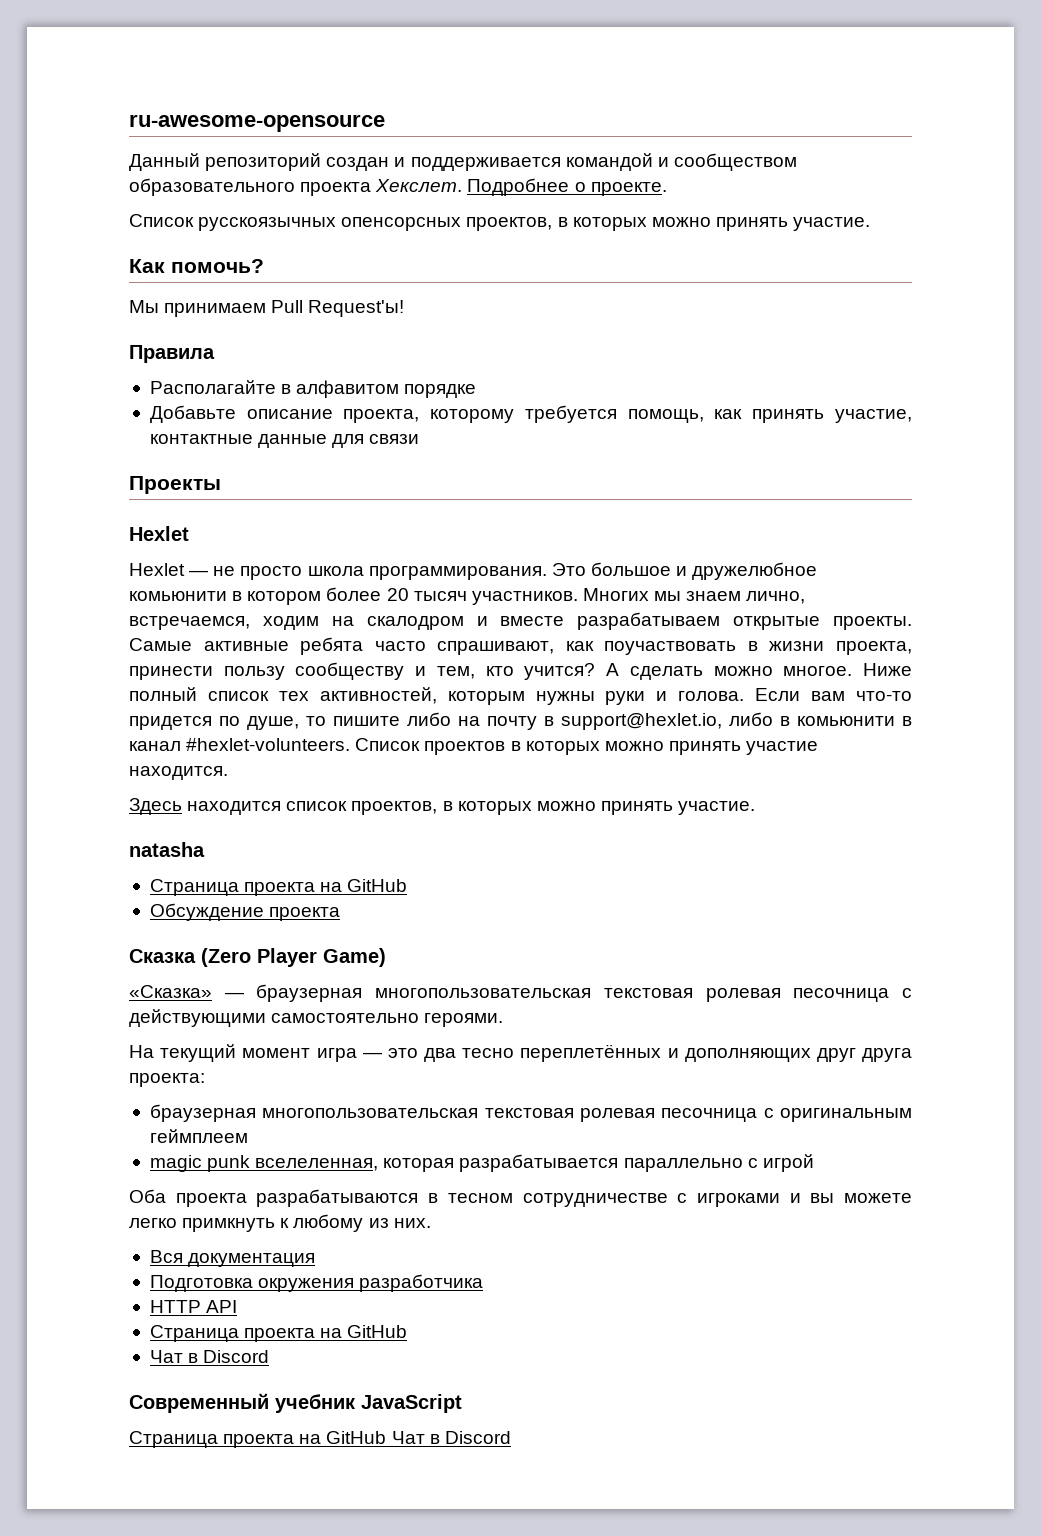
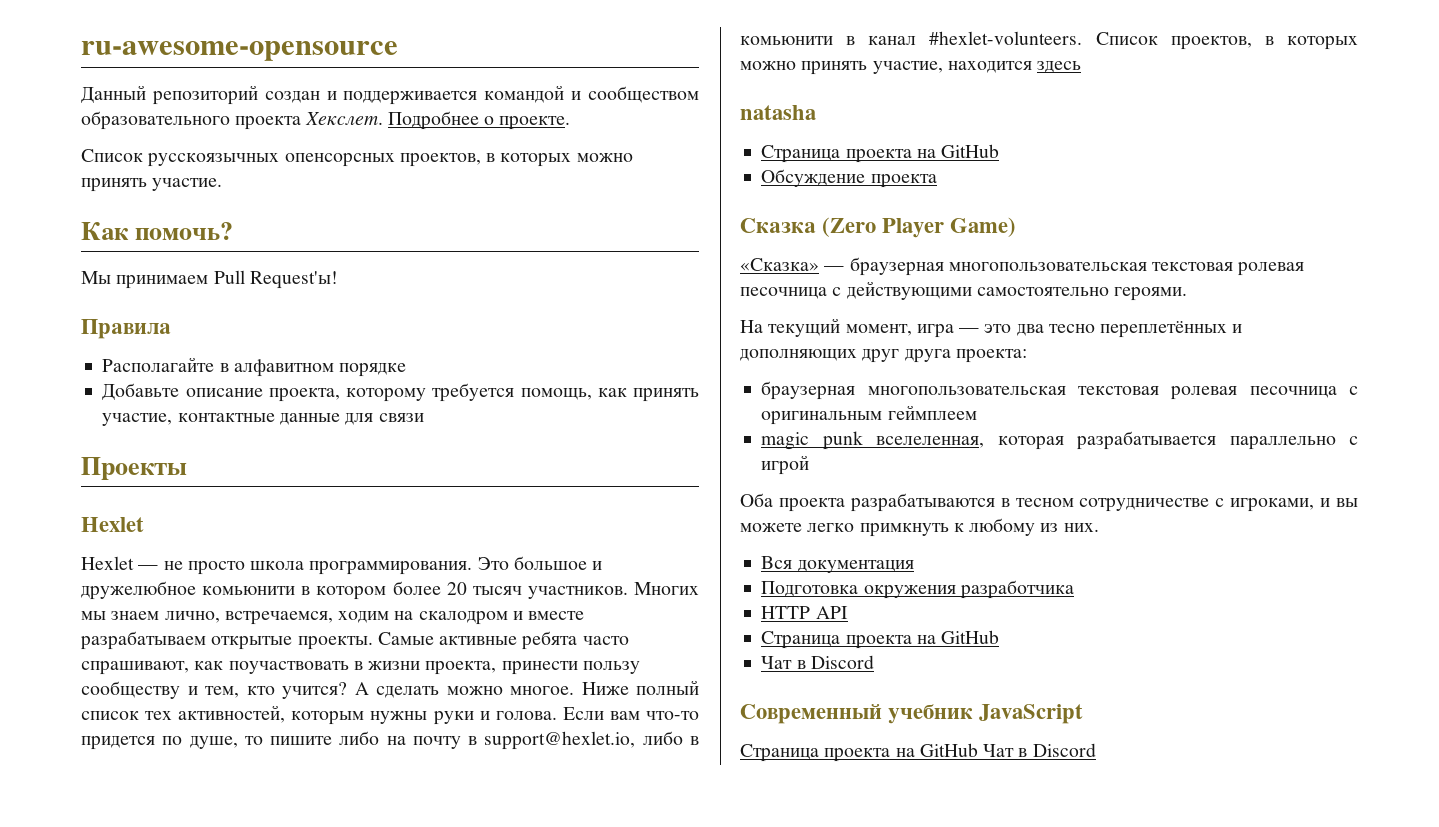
- Располагайте в алфавитом порядке
+ Располагайте в алфавитном порядке
- Список проектов в которых можно принять участие находится.
- Здесь находится список проектов, в которых можно принять участие.
+ Список проектов, в которых можно принять участие, находится здесь
- На текущий момент игра — это два тесно переплетённых и дополняющих друг друга проекта:
+ На текущий момент, игра — это два тесно переплетённых и дополняющих друг друга проекта:
- Оба проекта разрабатываются в тесном сотрудничестве с игроками и вы можете легко примкнуть к любому из них.
+ Оба проекта разрабатываются в тесном сотрудничестве с игроками, и вы можете легко примкнуть к любому из них.

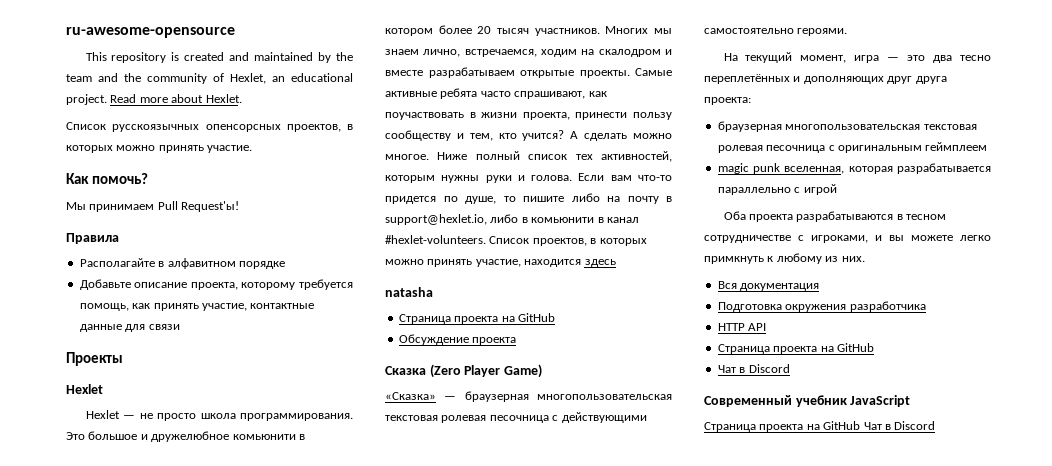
- Данный репозиторий создан и поддерживается командой и сообществом образовательного проекта Хекслет. Подробнее о проекте.
+ This repository is created and maintained by the team and the community of Hexlet, an educational project. Read more about Hexlet.
- magic punk вселеленная, которая разрабатывается параллельно с игрой
+ magic punk вселенная, которая разрабатывается параллельно с игрой

